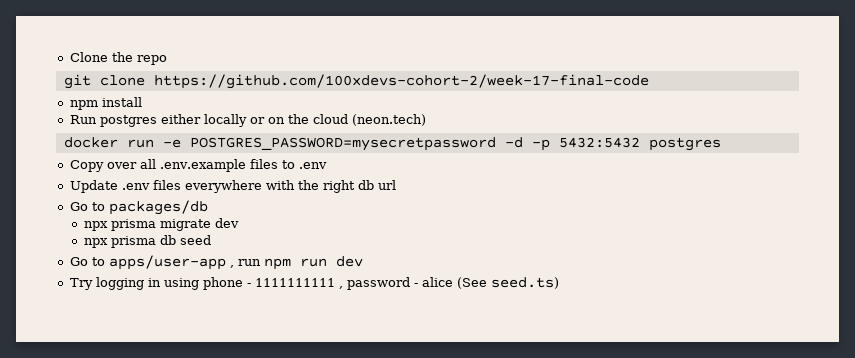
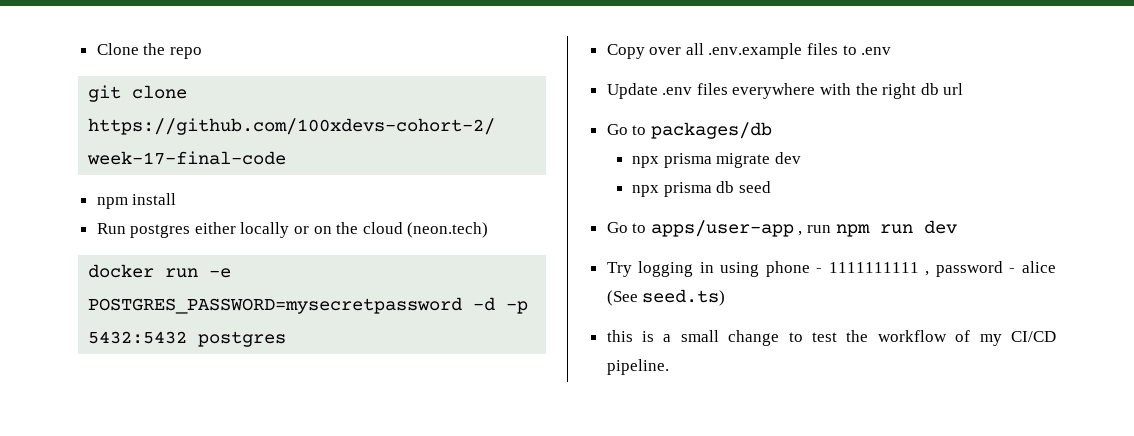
+ this is a small change to test the workflow of my CI/CD pipeline.

